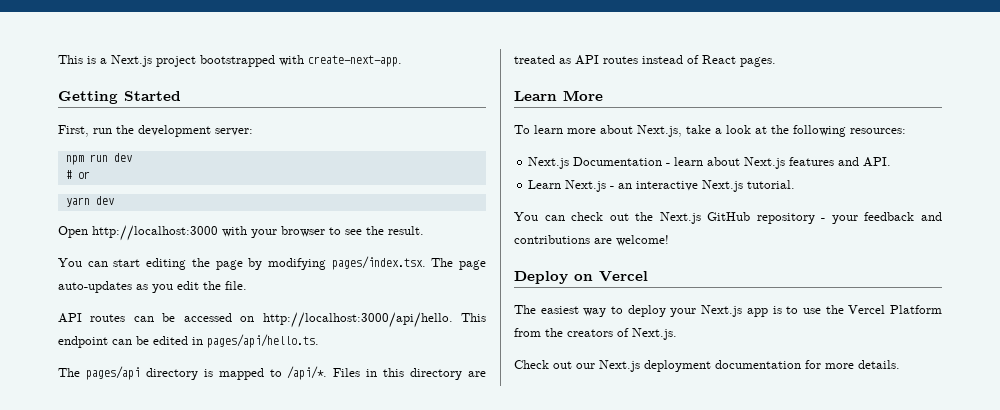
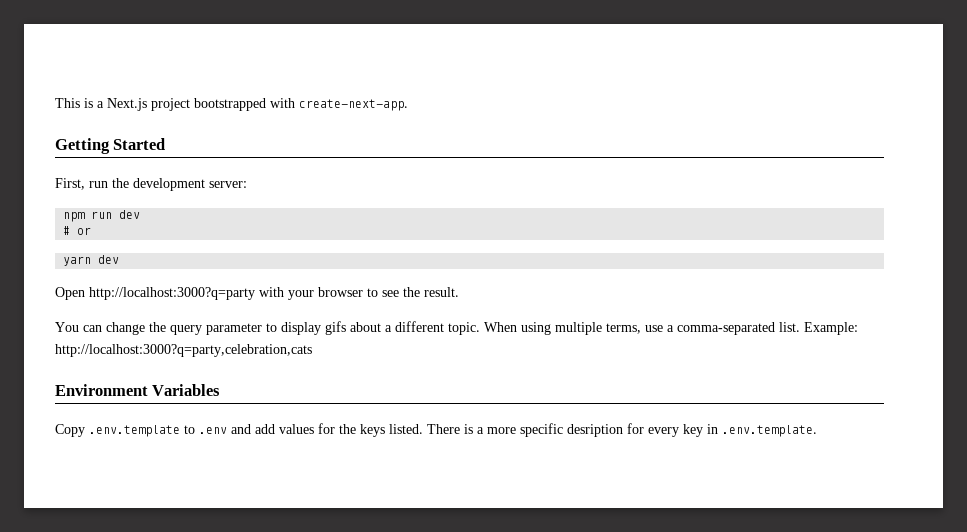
- Open http://localhost:3000 with your browser to see the result.
+ Open http://localhost:3000?q=party with your browser to see the result.
- You can start editing the page by modifying pages/index.tsx. The page auto-updates as you edit the file.
- API routes can be accessed on http://localhost:3000/api/hello. This endpoint can be edited in pages/api/hello.ts.
- The pages/api directory is mapped to /api/*. Files in this directory are treated as API routes instead of React pages.
- Learn More
- To learn more about Next.js, take a look at the following resources:
- Next.js Documentation - learn about Next.js features and API.
- Learn Next.js - an interactive Next.js tutorial.
- You can check out the Next.js GitHub repository - your feedback and contributions are welcome!
- Deploy on Vercel
- The easiest way to deploy your Next.js app is to use the Vercel Platform from the creators of Next.js.
- Check out our Next.js deployment documentation for more details.
+ You can change the query parameter to display gifs about a different topic. When using multiple terms, use a comma-separated list. Example: http://localhost:3000?q=party,celebration,cats
+ Environment Variables
+ Copy .env.template to .env and add values for the keys listed. There is a more specific desription for every key in .env.template.

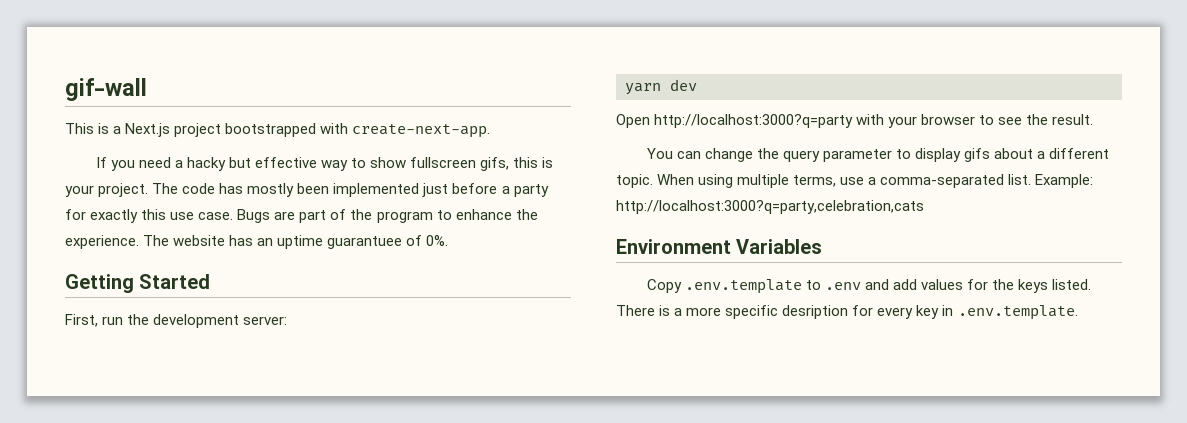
+ gif-wall
+ If you need a hacky but effective way to show fullscreen gifs, this is your project. The code has mostly been implemented just before a party for exactly this use case. Bugs are part of the program to enhance the experience. The website has an uptime guarantuee of 0%.
- npm run dev
- # or

